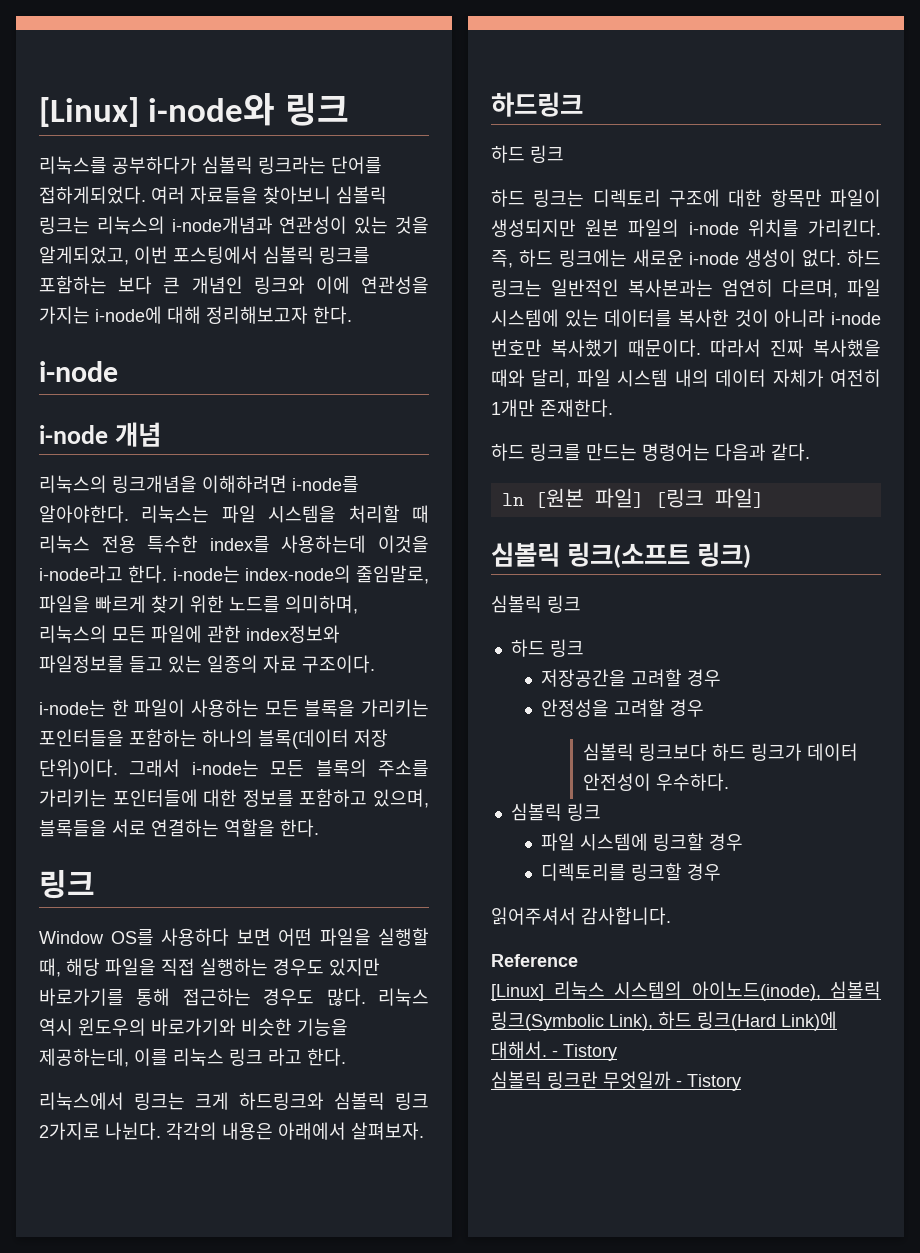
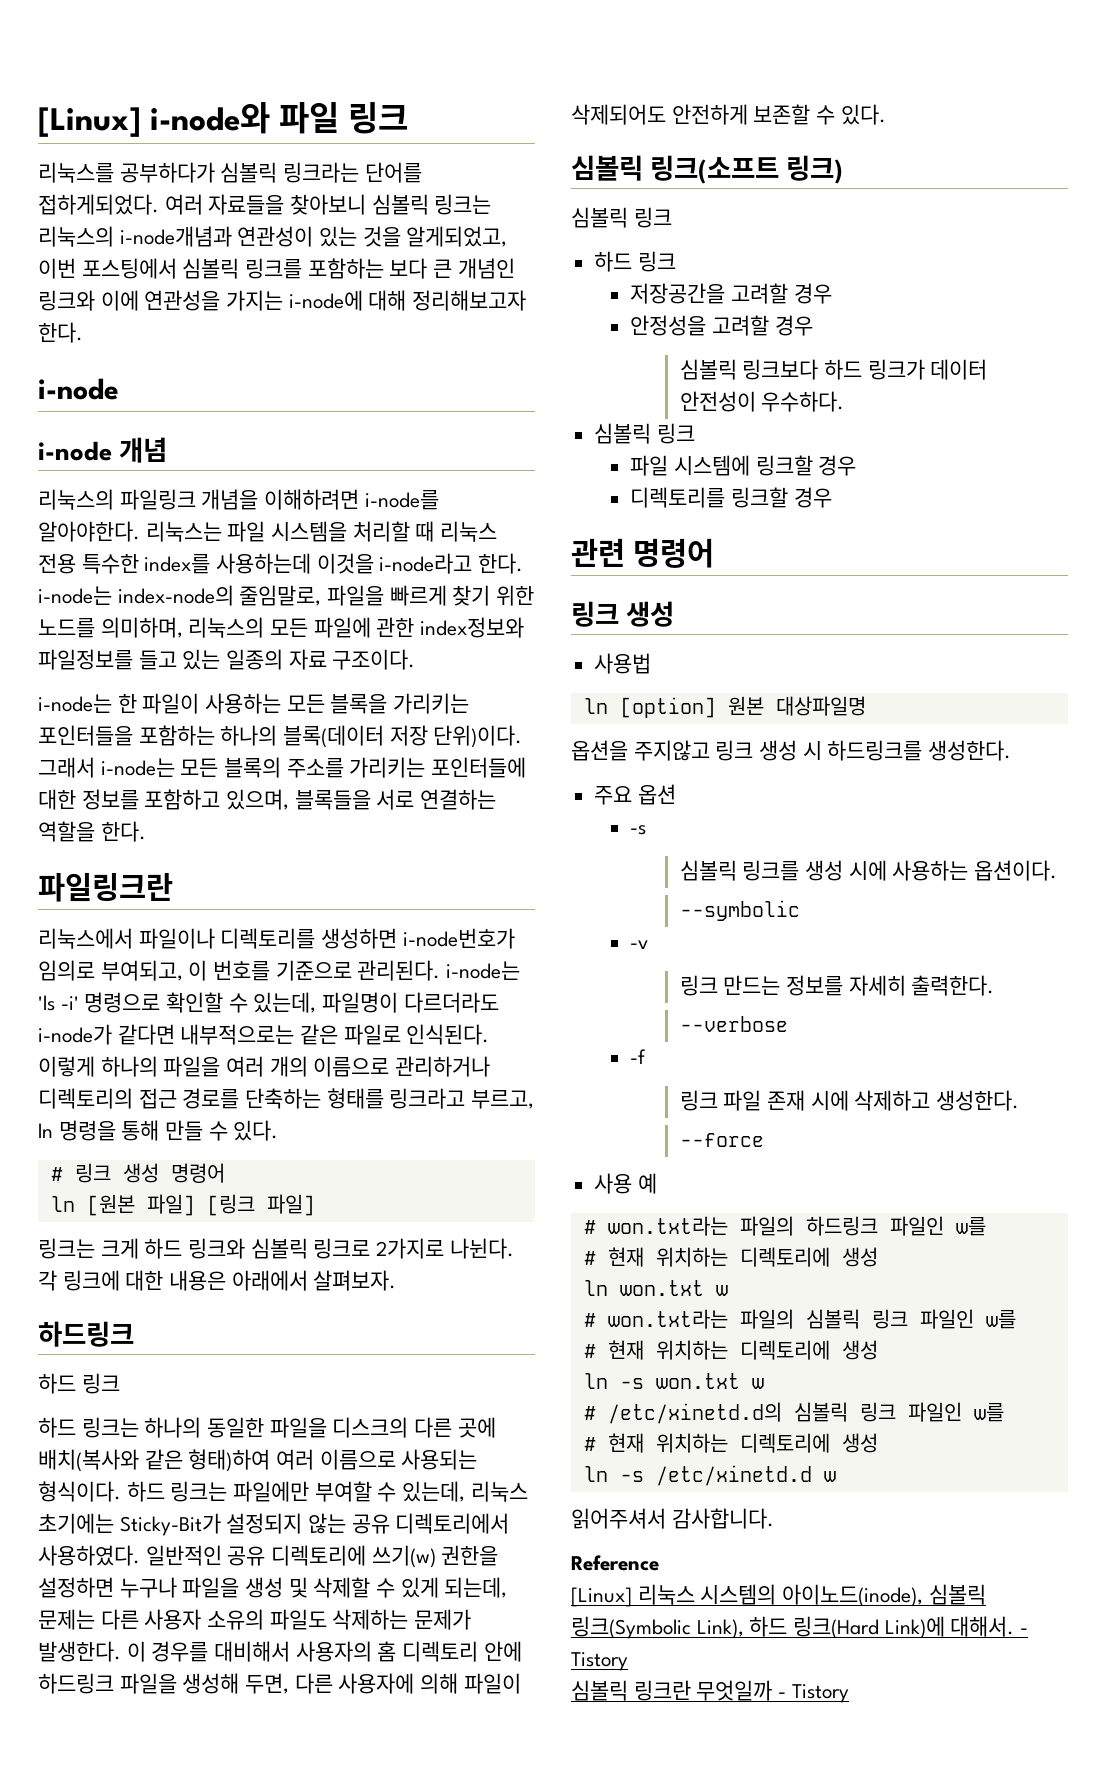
- [Linux] i-node와 링크
+ [Linux] i-node와 파일 링크
- 리눅스의 링크개념을 이해하려면 i-node를 알아야한다.
+ 리눅스의 파일링크 개념을 이해하려면 i-node를 알아야한다.
  그래서 i-node는 모든 블록의 주소를 가리키는 포인터들에 대한 정보를 포함하고 있으며, 블록들을 서로 연결하는 역할을 한다.
- 링크
- Window OS를 사용하다 보면 어떤 파일을 실행할 때, 해당 파일을 직접 실행하는 경우도 있지만 바로가기를 통해 접근하는 경우도 많다. 리눅스 역시 윈도우의 바로가기와 비슷한 기능을 제공하는데, 이를 리눅스 링크 라고 한다.
- 리눅스에서 링크는 크게 하드링크와 심볼릭 링크 2가지로 나뉜다. 각각의 내용은 아래에서 살펴보자.
+ 파일링크란
+ 리눅스에서 파일이나 디렉토리를 생성하면 i-node번호가 임의로 부여되고, 이 번호를 기준으로 관리된다. i-node는 'ls -i' 명령으로 확인할 수 있는데, 파일명이 다르더라도 i-node가 같다면 내부적으로는 같은 파일로 인식된다. 이렇게 하나의 파일을 여러 개의 이름으로 관리하거나 디렉토리의 접근 경로를 단축하는 형태를 링크라고 부르고, ln 명령을 통해 만들 수 있다.
+ # 링크 생성 명령어
+ ln [원본 파일] [링크 파일]
+ 링크는 크게 하드 링크와 심볼릭 링크로 2가지로 나뉜다. 각 링크에 대한 내용은 아래에서 살펴보자.
- 하드 링크는 디렉토리 구조에 대한 항목만 파일이 생성되지만 원본 파일의 i-node 위치를 가리킨다. 즉, 하드 링크에는 새로운 i-node 생성이 없다. 하드 링크는 일반적인 복사본과는 엄연히 다르며, 파일 시스템에 있는 데이터를 복사한 것이 아니라 i-node 번호만 복사했기 때문이다. 따라서 진짜 복사했을 때와 달리, 파일 시스템 내의 데이터 자체가 여전히 1개만 존재한다.
- 하드 링크를 만드는 명령어는 다음과 같다.
- ln [원본 파일] [링크 파일]
+ 하드 링크는 하나의 동일한 파일을 디스크의 다른 곳에 배치(복사와 같은 형태)하여 여러 이름으로 사용되는 형식이다. 하드 링크는 파일에만 부여할 수 있는데, 리눅스 초기에는 Sticky-Bit가 설정되지 않는 공유 디렉토리에서 사용하였다. 일반적인 공유 디렉토리에 쓰기(w) 권한을 설정하면 누구나 파일을 생성 및 삭제할 수 있게 되는데, 문제는 다른 사용자 소유의 파일도 삭제하는 문제가 발생한다. 이 경우를 대비해서 사용자의 홈 디렉토리 안에 하드링크 파일을 생성해 두면, 다른 사용자에 의해 파일이 삭제되어도 안전하게 보존할 수 있다.
+ 관련 명령어
+ 링크 생성
+ 사용법
+ ln [option] 원본 대상파일명
+ 옵션을 주지않고 링크 생성 시 하드링크를 생성한다.
+ 주요 옵션
+ -s
+ 심볼릭 링크를 생성 시에 사용하는 옵션이다.
+ --symbolic
+ -v
+ 링크 만드는 정보를 자세히 출력한다.
+ --verbose
+ -f
+ 링크 파일 존재 시에 삭제하고 생성한다.
+ --force
+ 사용 예
+ # won.txt라는 파일의 하드링크 파일인 w를
+ # 현재 위치하는 디렉토리에 생성
+ ln won.txt w
+ # won.txt라는 파일의 심볼릭 링크 파일인 w를
+ # 현재 위치하는 디렉토리에 생성
+ ln -s won.txt w
+ # /etc/xinetd.d의 심볼릭 링크 파일인 w를
+ # 현재 위치하는 디렉토리에 생성
+ ln -s /etc/xinetd.d w

